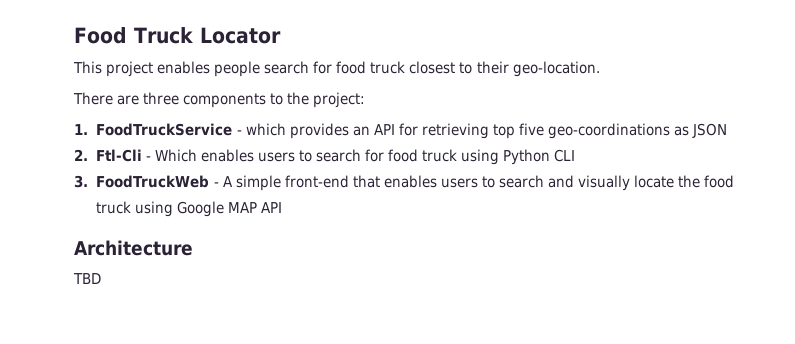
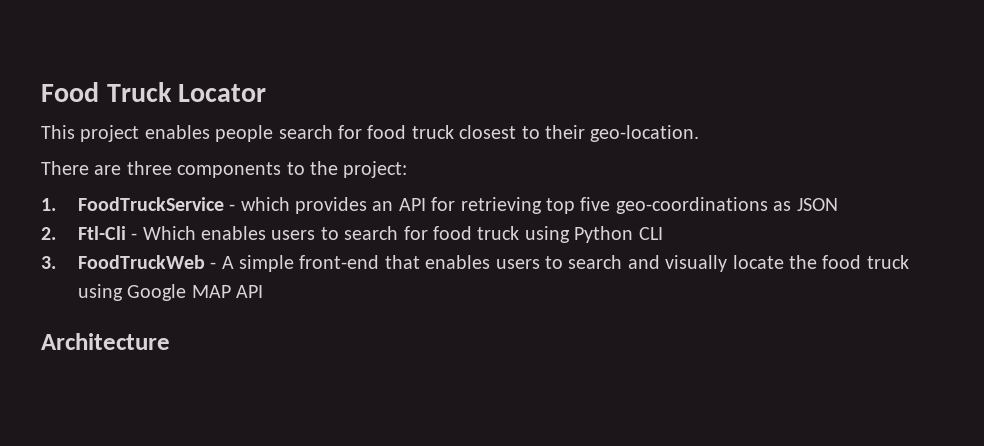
- TBD

